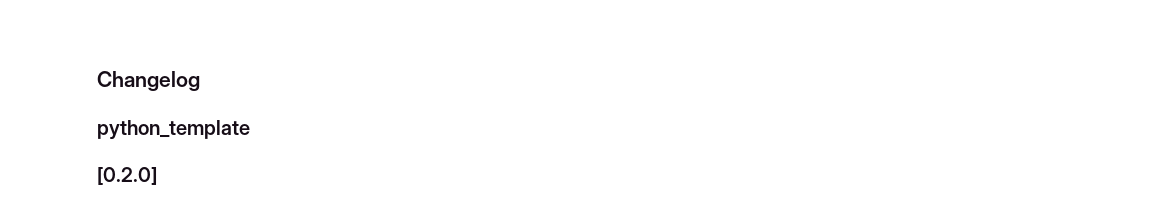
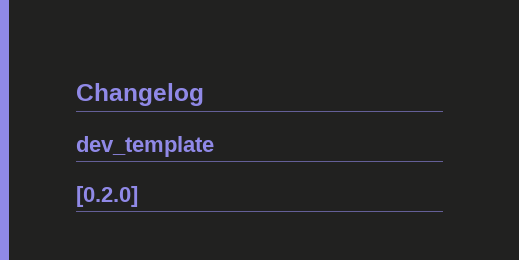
- python_template
+ dev_template

